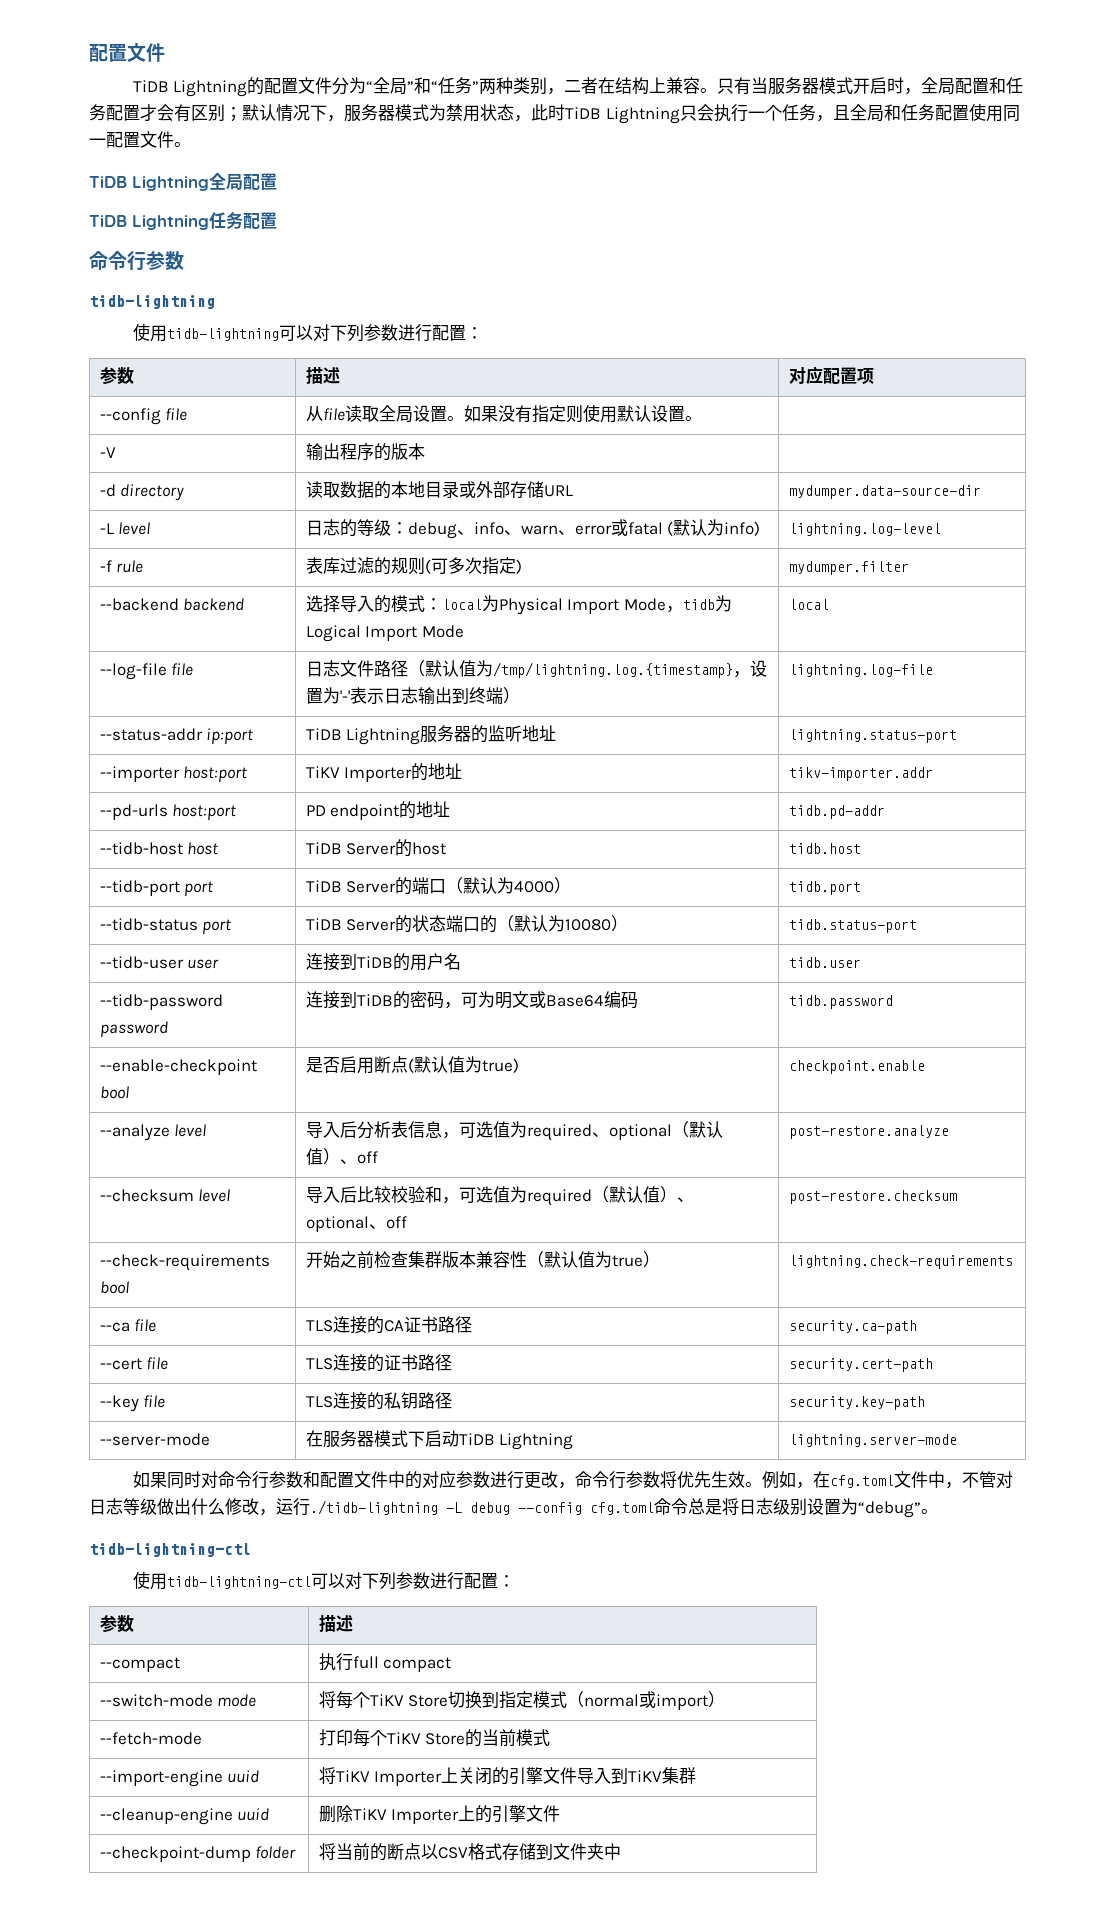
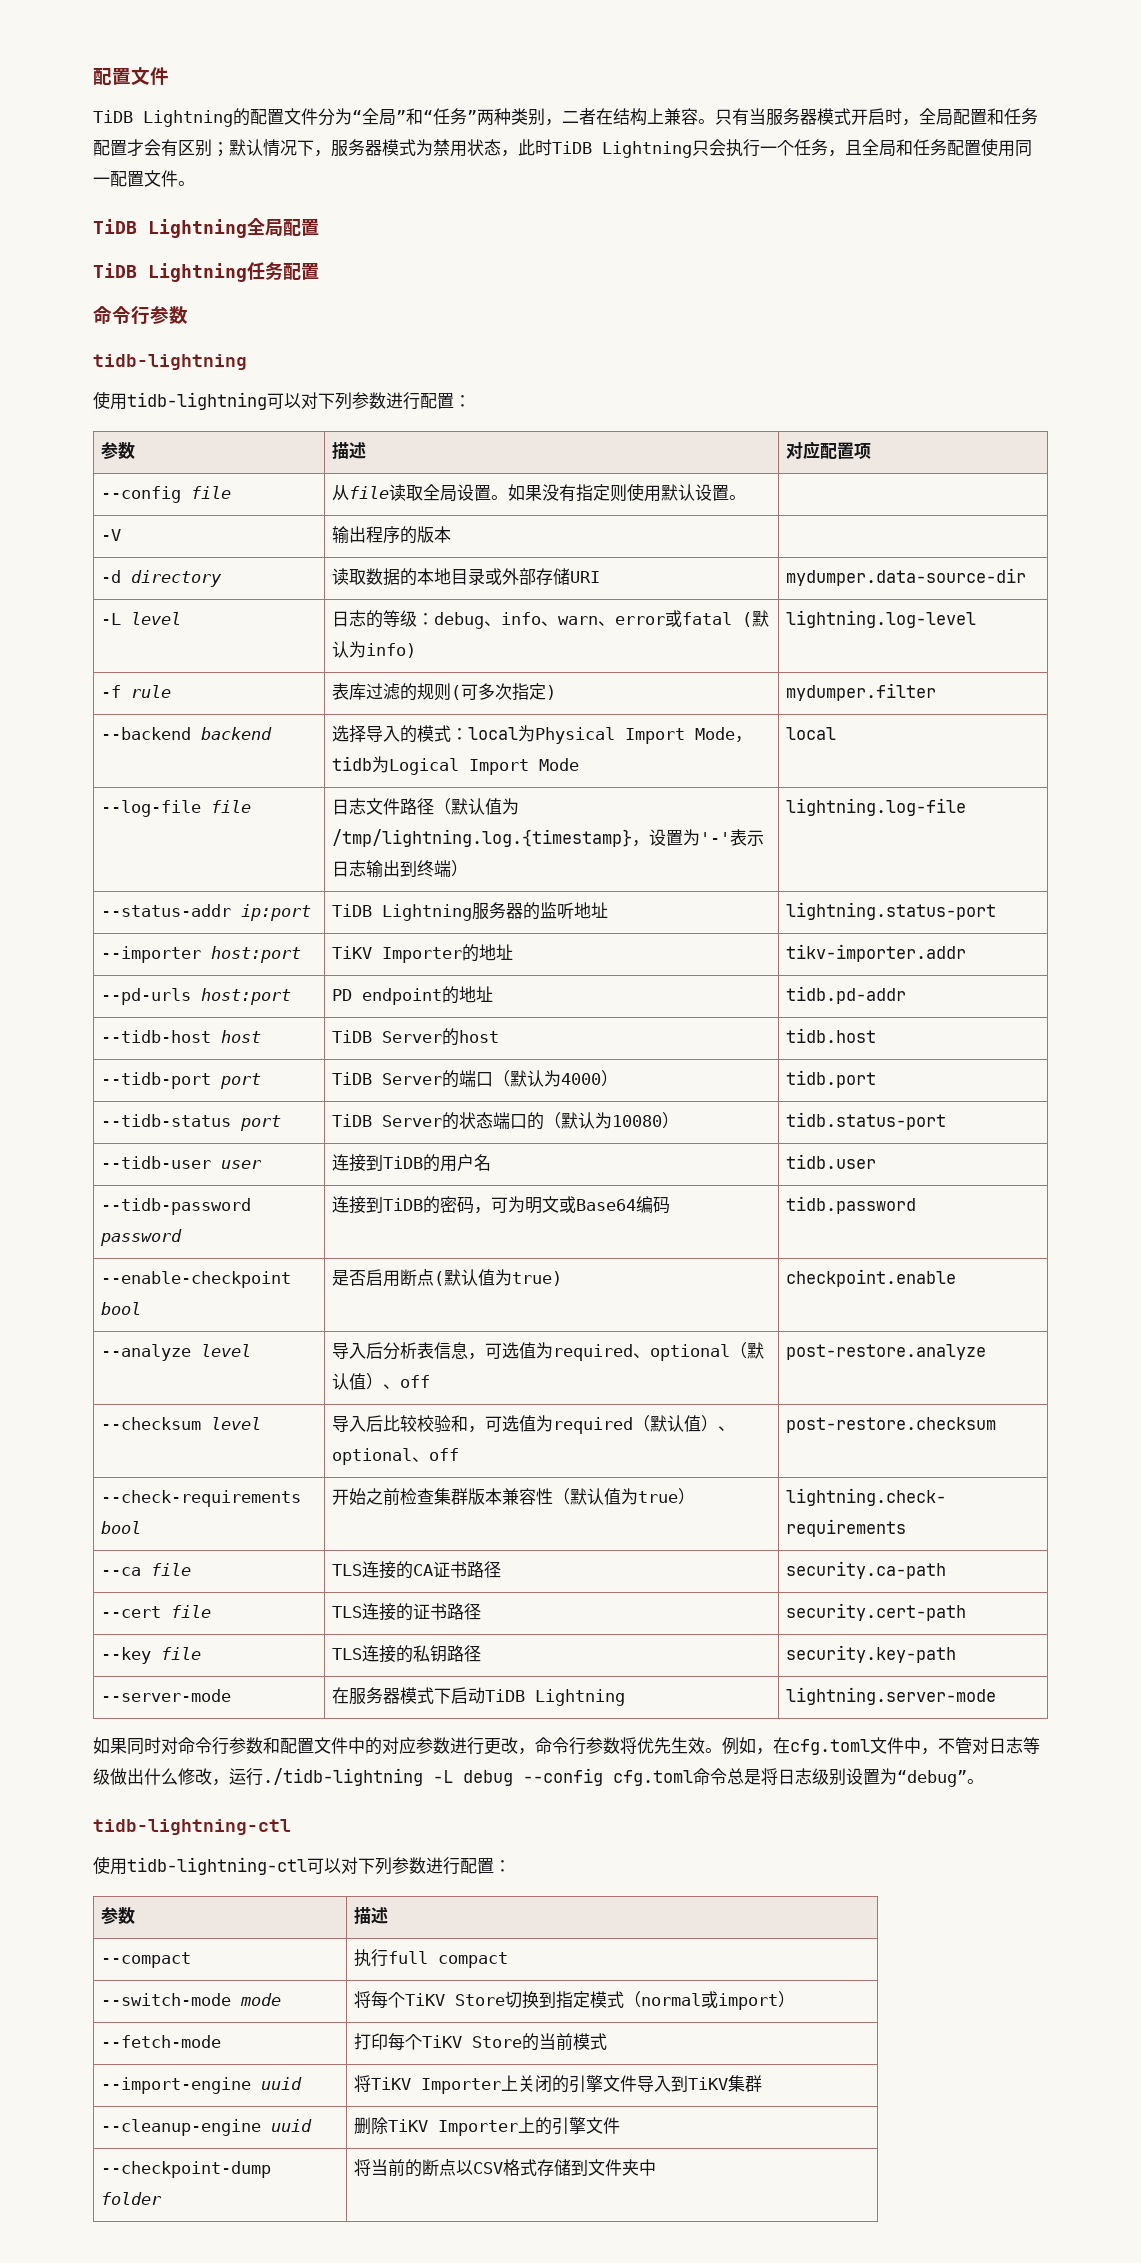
- -d directory | 读取数据的本地目录或外部存储URL | mydumper.data-source-dir
+ -d directory | 读取数据的本地目录或外部存储URI | mydumper.data-source-dir

